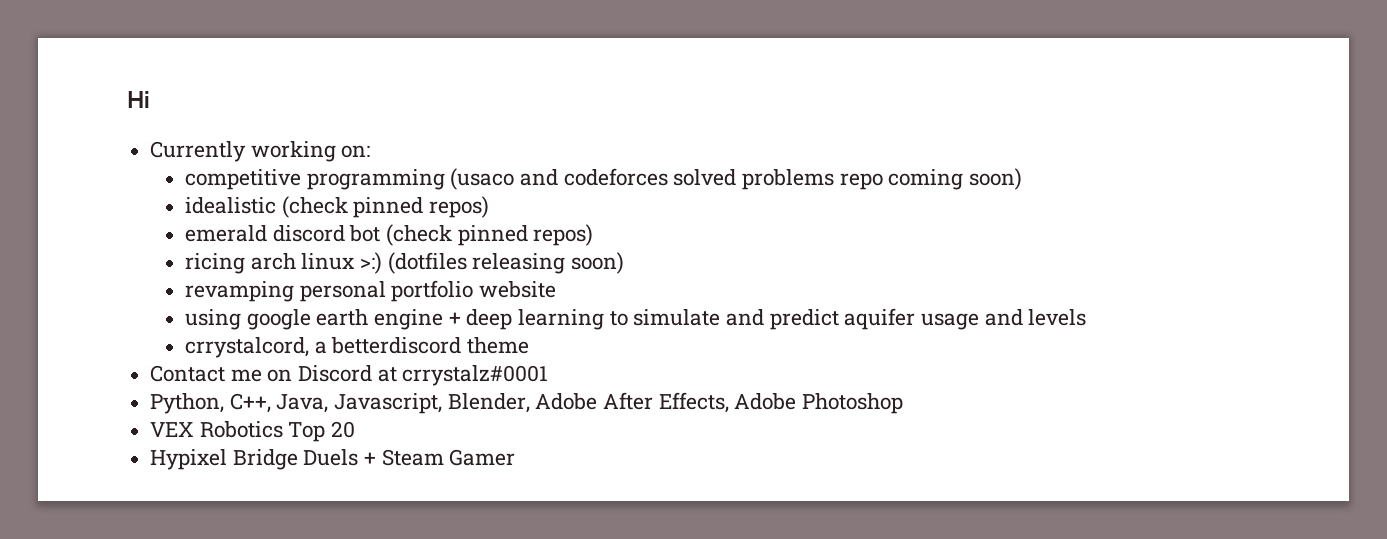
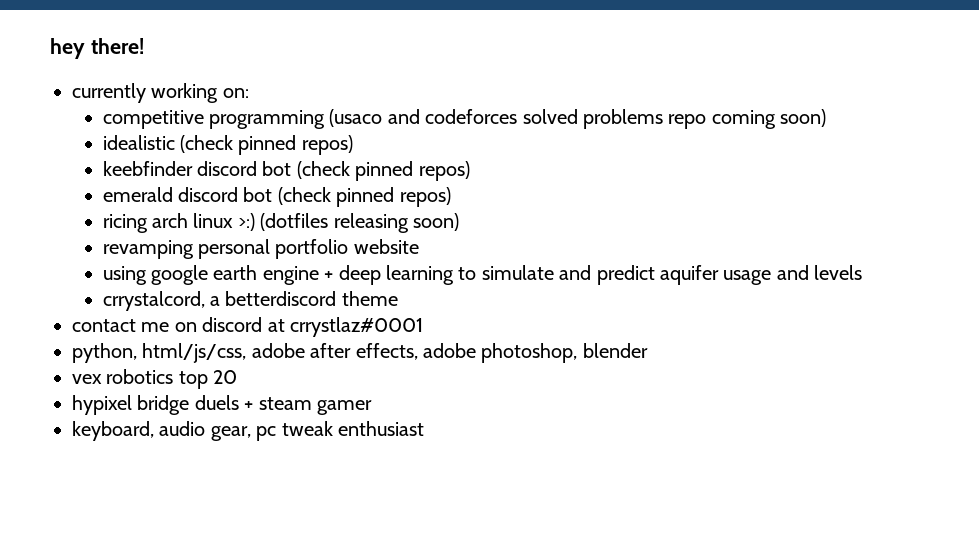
- Hi
- Currently working on:
+ hey there!
+ currently working on:
+ keebfinder discord bot (check pinned repos)
- Contact me on Discord at crrystalz#0001
- Python, C++, Java, Javascript, Blender, Adobe After Effects, Adobe Photoshop
- VEX Robotics Top 20
- Hypixel Bridge Duels + Steam Gamer
+ contact me on discord at crrystlaz#0001
+ python, html/js/css, adobe after effects, adobe photoshop, blender
+ vex robotics top 20
+ hypixel bridge duels + steam gamer
+ keyboard, audio gear, pc tweak enthusiast

